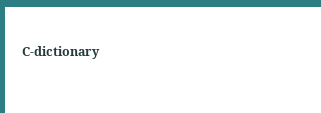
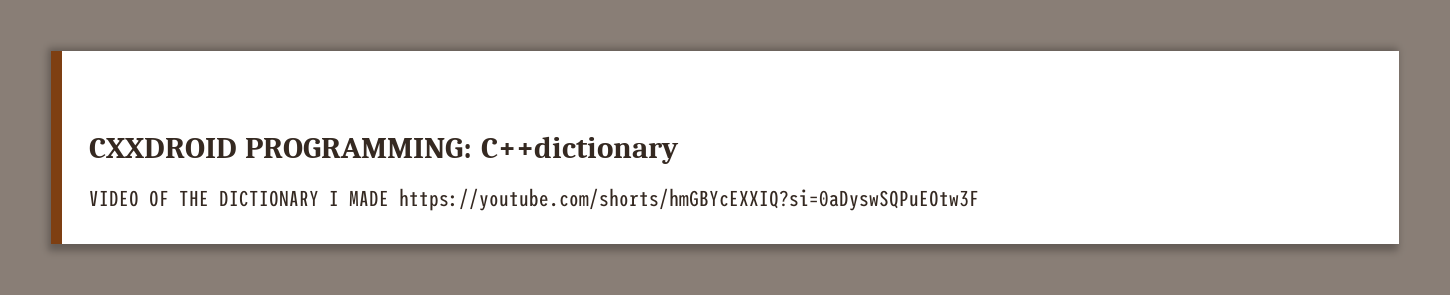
- C-dictionary
+ CXXDROID PROGRAMMING: C++dictionary
+ VIDEO OF THE DICTIONARY I MADE https://youtube.com/shorts/hmGBYcEXXIQ?si=0aDyswSQPuEOtw3F

